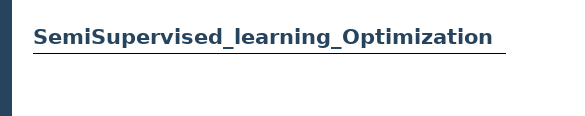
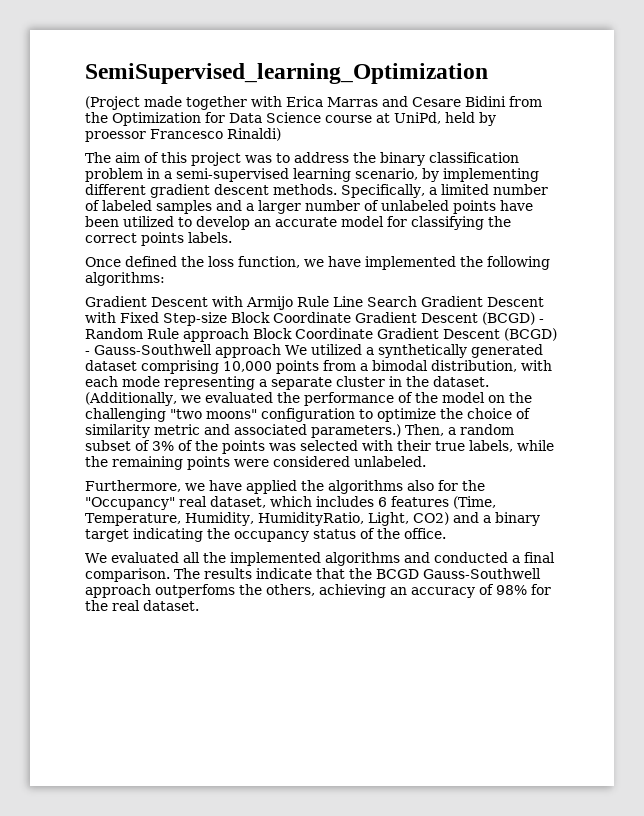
+ (Project made together with Erica Marras and Cesare Bidini from the Optimization for Data Science course at UniPd, held by proessor Francesco Rinaldi)
+ The aim of this project was to address the binary classification problem in a semi-supervised learning scenario, by implementing different gradient descent methods. Specifically, a limited number of labeled samples and a larger number of unlabeled points have been utilized to develop an accurate model for classifying the correct points labels.
+ Once defined the loss function, we have implemented the following algorithms:
+ Gradient Descent with Armijo Rule Line Search Gradient Descent with Fixed Step-size Block Coordinate Gradient Descent (BCGD) - Random Rule approach Block Coordinate Gradient Descent (BCGD) - Gauss-Southwell approach We utilized a synthetically generated dataset comprising 10,000 points from a bimodal distribution, with each mode representing a separate cluster in the dataset. (Additionally, we evaluated the performance of the model on the challenging "two moons" configuration to optimize the choice of similarity metric and associated parameters.) Then, a random subset of 3% of the points was selected with their true labels, while the remaining points were considered unlabeled.
+ Furthermore, we have applied the algorithms also for the "Occupancy" real dataset, which includes 6 features (Time, Temperature, Humidity, HumidityRatio, Light, CO2) and a binary target indicating the occupancy status of the office.
+ We evaluated all the implemented algorithms and conducted a final comparison. The results indicate that the BCGD Gauss-Southwell approach outperfoms the others, achieving an accuracy of 98% for the real dataset.

